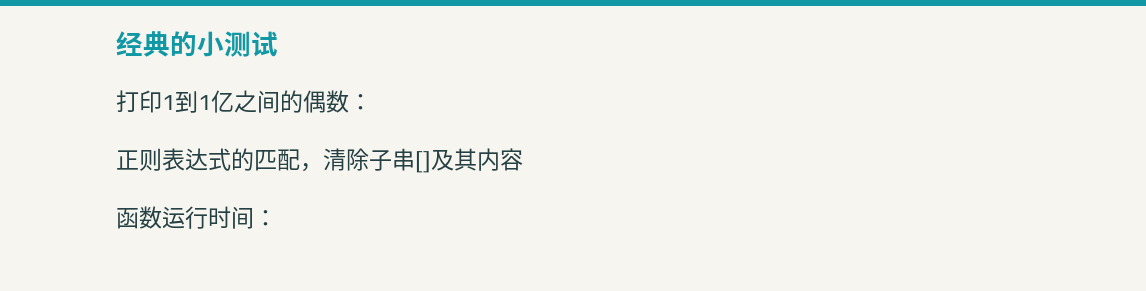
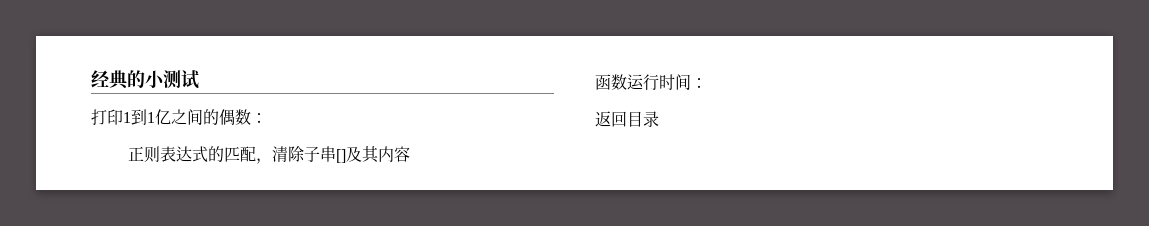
+ 返回目录

